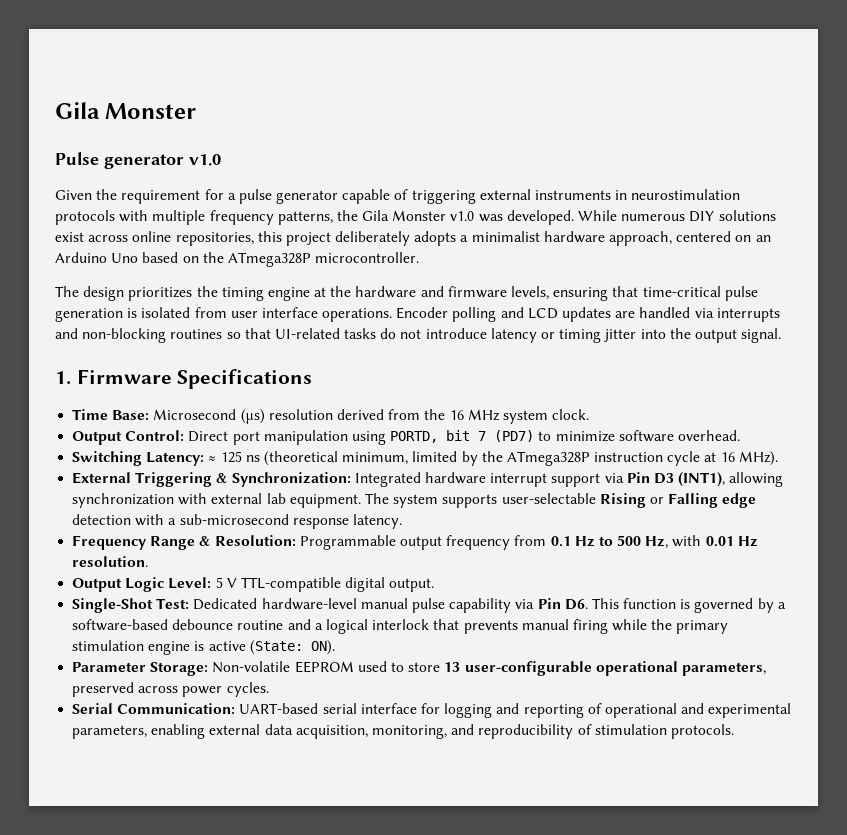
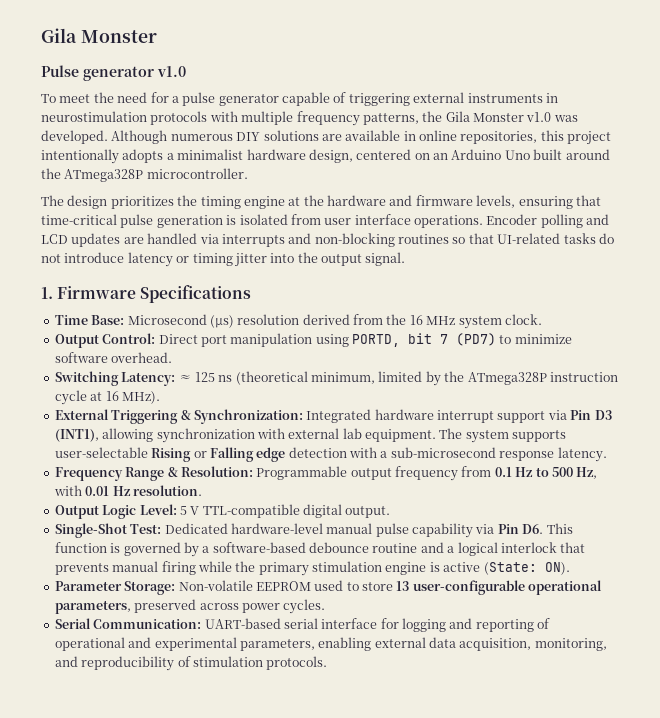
- Given the requirement for a pulse generator capable of triggering external instruments in neurostimulation protocols with multiple frequency patterns, the Gila Monster v1.0 was developed.
+ To meet the need for a pulse generator capable of triggering external instruments in neurostimulation protocols with multiple frequency patterns, the Gila Monster v1.0 was developed.
- While numerous DIY solutions exist across online repositories, this project deliberately adopts a minimalist hardware approach, centered on an Arduino Uno based on the ATmega328P microcontroller.
+ Although numerous DIY solutions are available in online repositories, this project intentionally adopts a minimalist hardware design, centered on an Arduino Uno built around the ATmega328P microcontroller.

